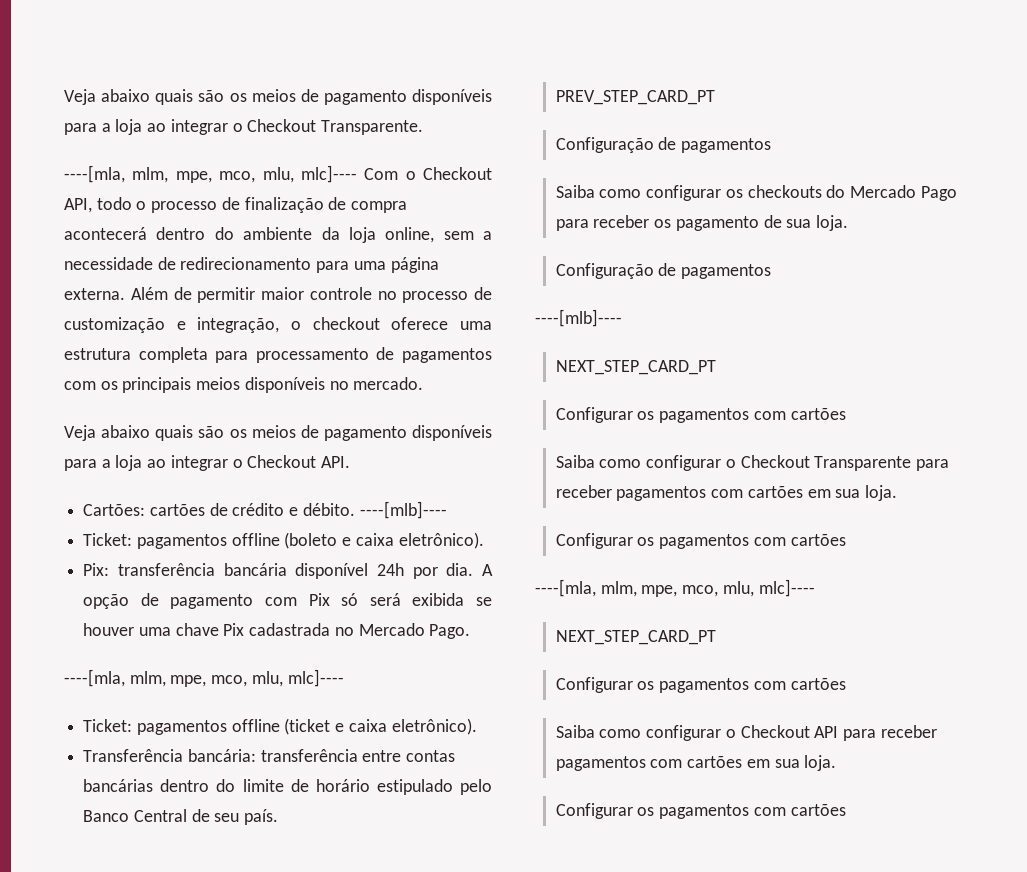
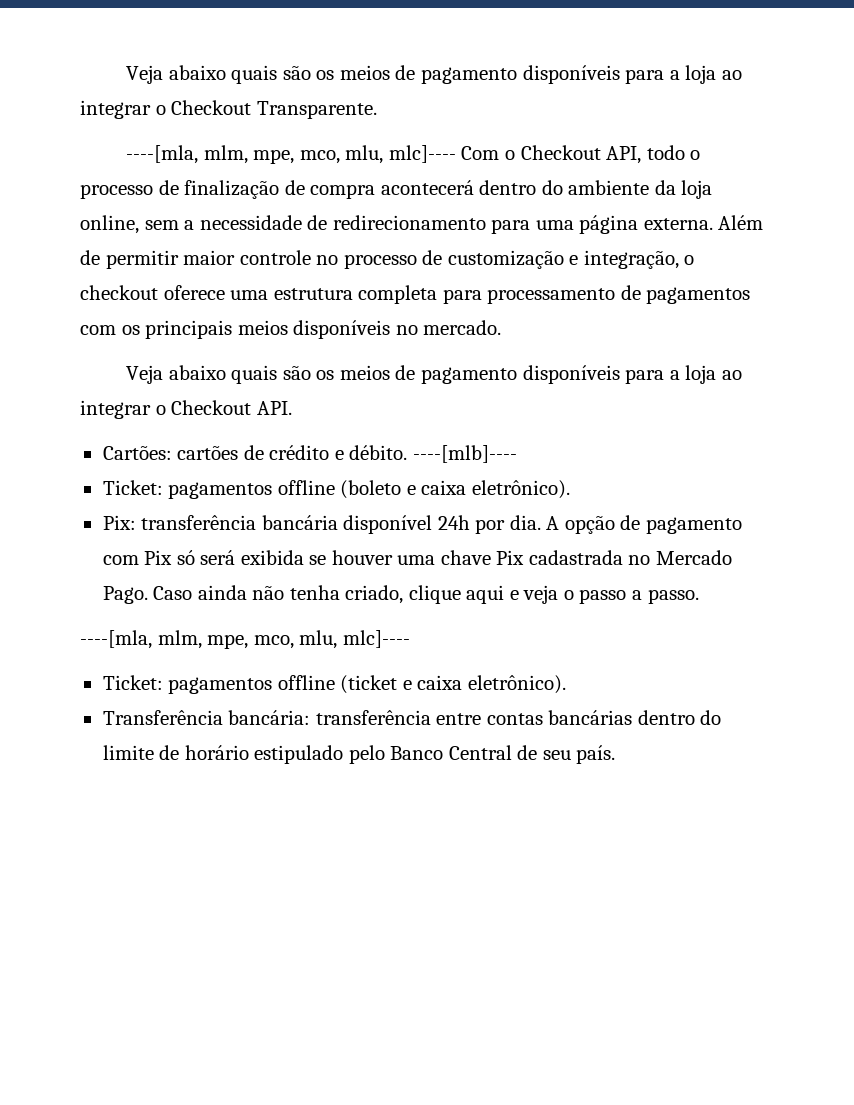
+ Caso ainda não tenha criado, clique aqui e veja o passo a passo.
- PREV_STEP_CARD_PT
- Configuração de pagamentos
- Saiba como configurar os checkouts do Mercado Pago para receber os pagamento de sua loja.
- Configuração de pagamentos
- ----[mlb]----
- NEXT_STEP_CARD_PT
- Configurar os pagamentos com cartões
- Saiba como configurar o Checkout Transparente para receber pagamentos com cartões em sua loja.
- Configurar os pagamentos com cartões
- ----[mla, mlm, mpe, mco, mlu, mlc]----
- NEXT_STEP_CARD_PT
- Configurar os pagamentos com cartões
- Saiba como configurar o Checkout API para receber pagamentos com cartões em sua loja.
- Configurar os pagamentos com cartões

